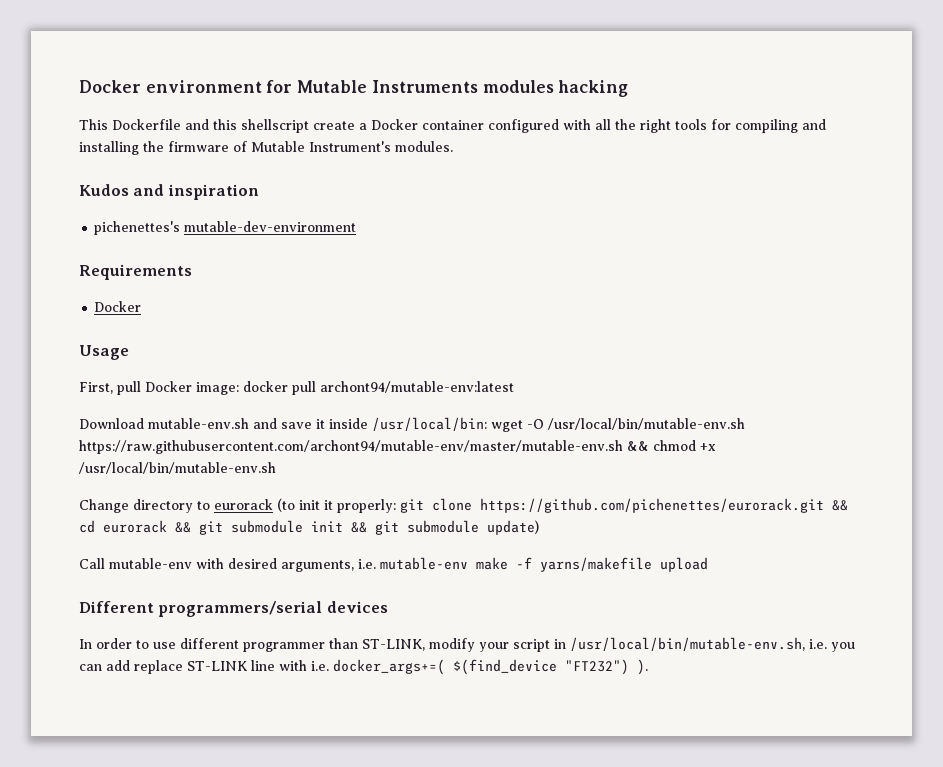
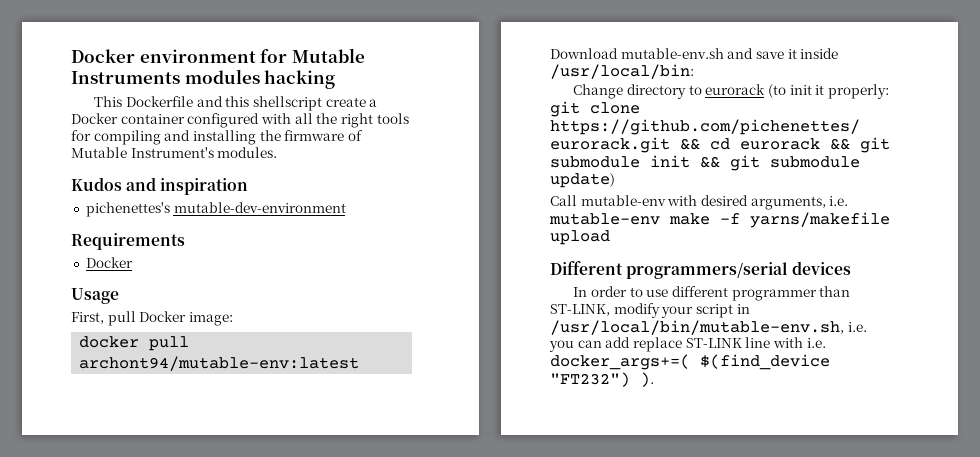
- First, pull Docker image: docker pull archont94/mutable-env:latest
+ First, pull Docker image:
+ docker pull archont94/mutable-env:latest
- Download mutable-env.sh and save it inside /usr/local/bin: wget -O /usr/local/bin/mutable-env.sh https://raw.githubusercontent.com/archont94/mutable-env/master/mutable-env.sh && chmod +x /usr/local/bin/mutable-env.sh
+ Download mutable-env.sh and save it inside /usr/local/bin:

